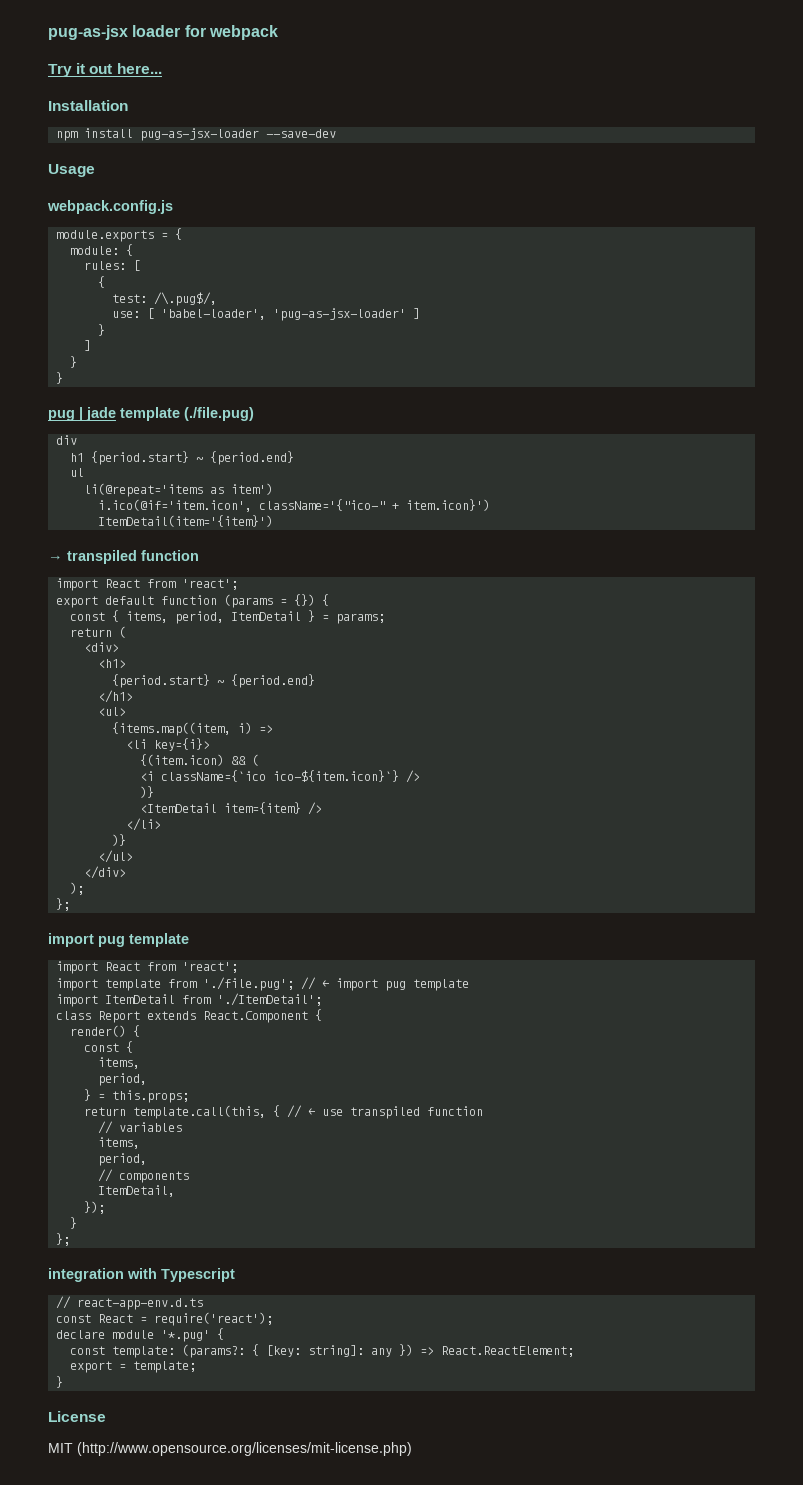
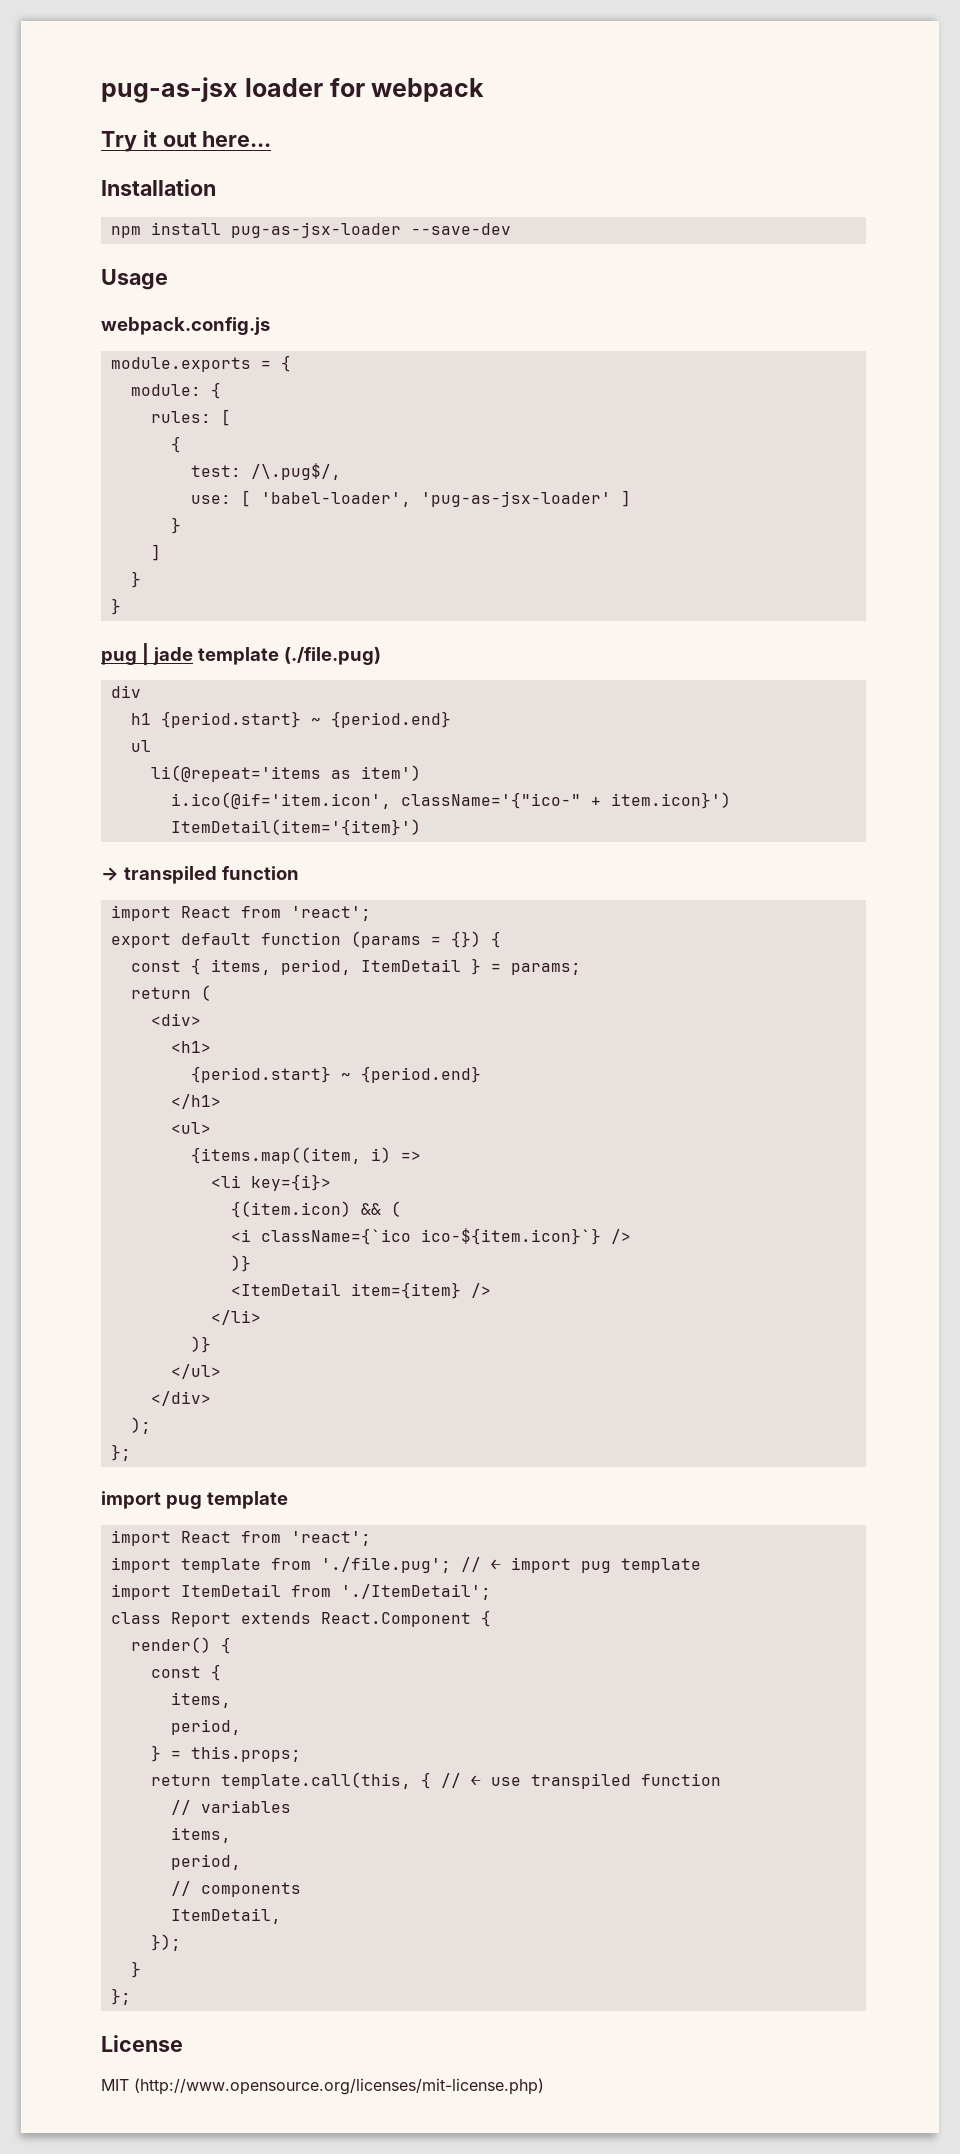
- integration with Typescript
- // react-app-env.d.ts
- const React = require('react');
- declare module '*.pug' {
- const template: (params?: { [key: string]: any }) => React.ReactElement;
- export = template;
- }

